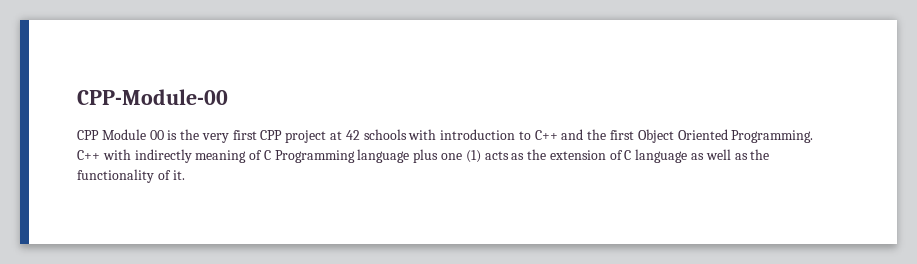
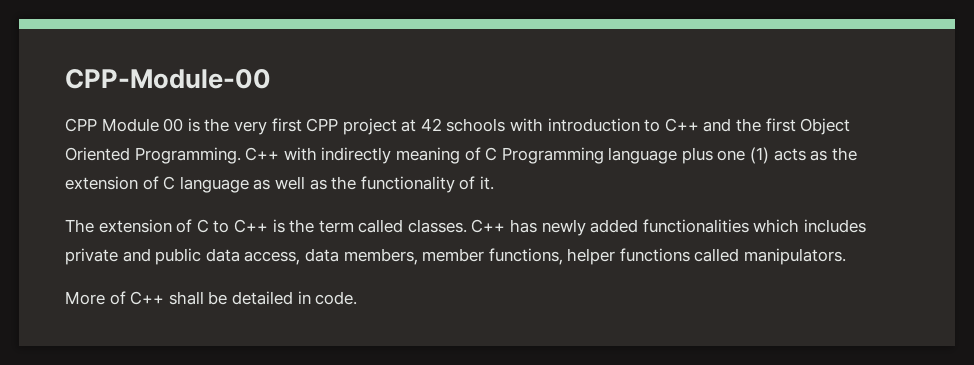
+ The extension of C to C++ is the term called classes. C++ has newly added functionalities which includes private and public data access, data members, member functions, helper functions called manipulators.
+ More of C++ shall be detailed in code.

